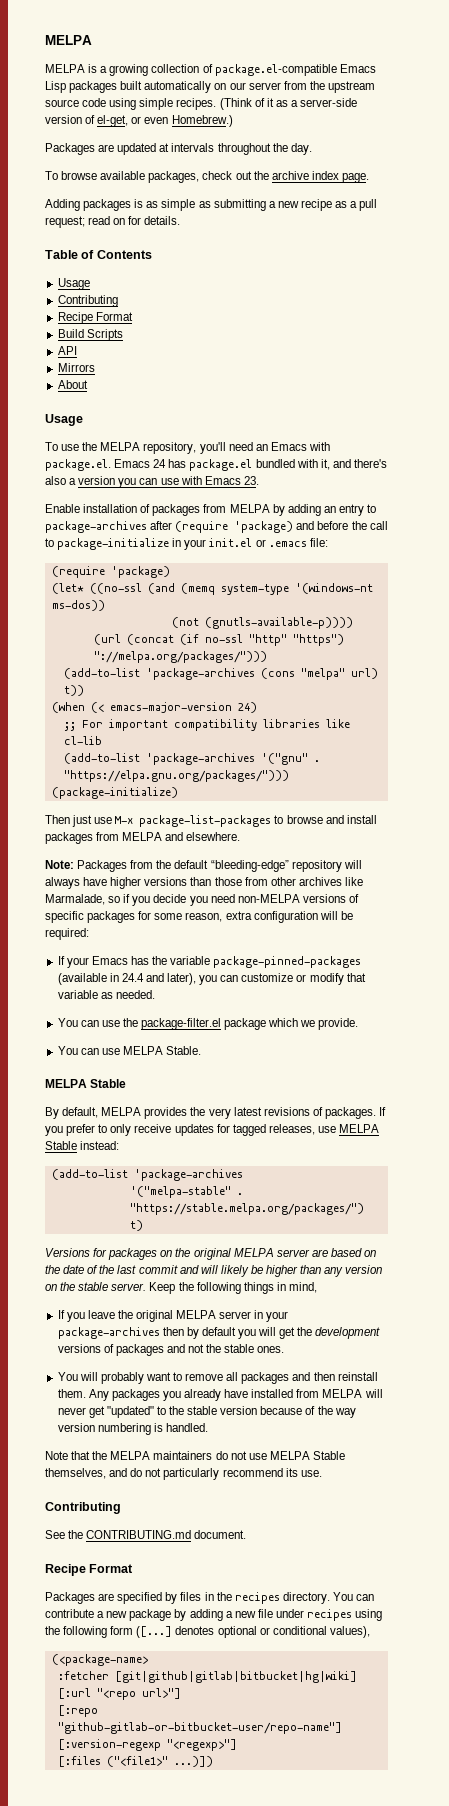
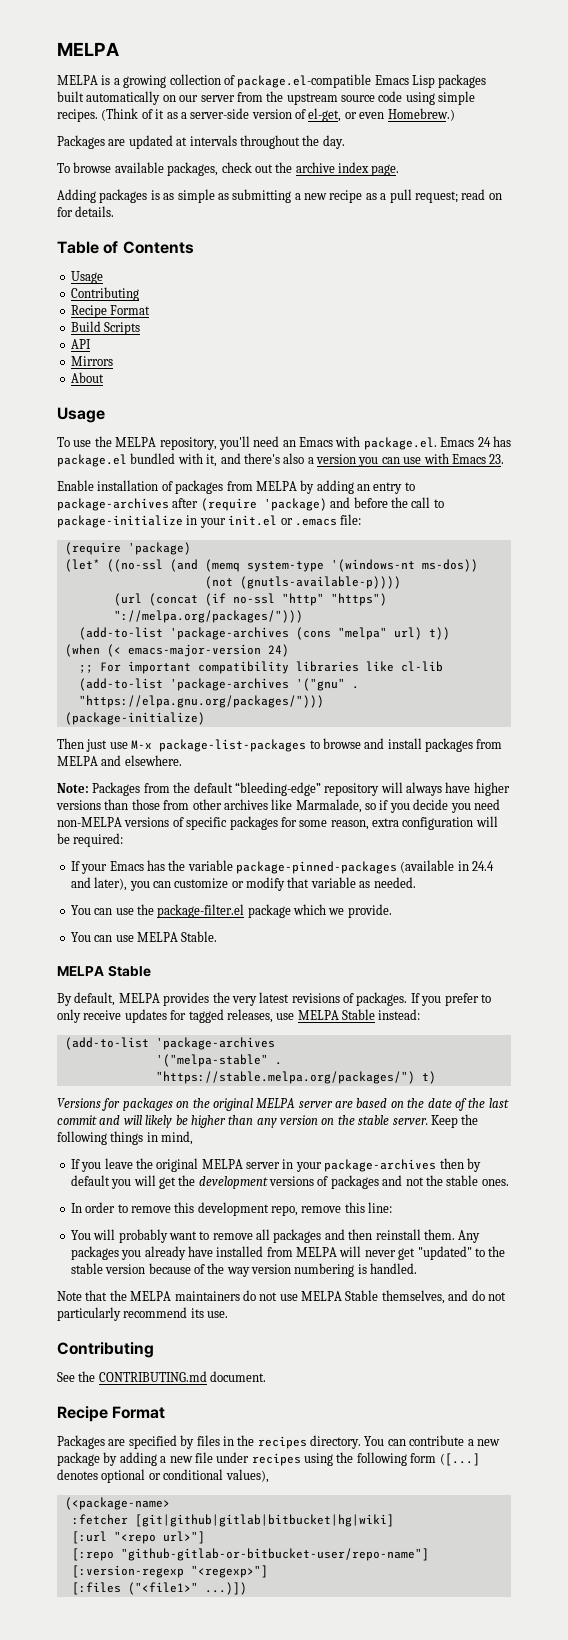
+ In order to remove this development repo, remove this line:

